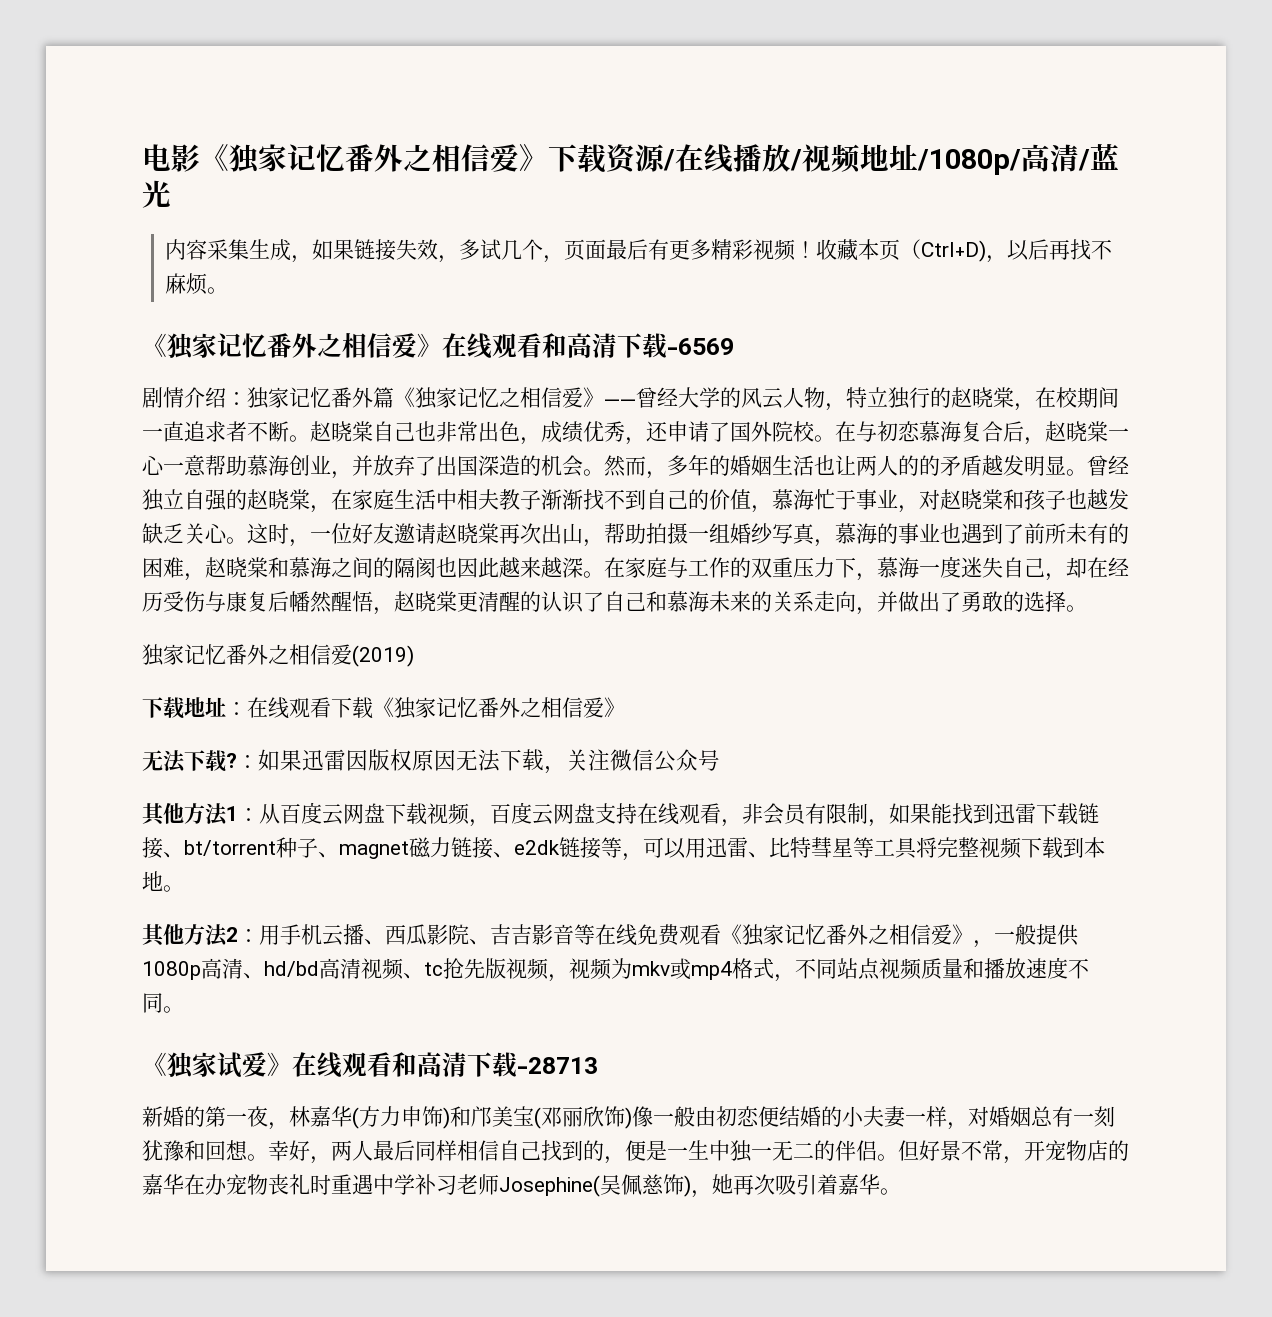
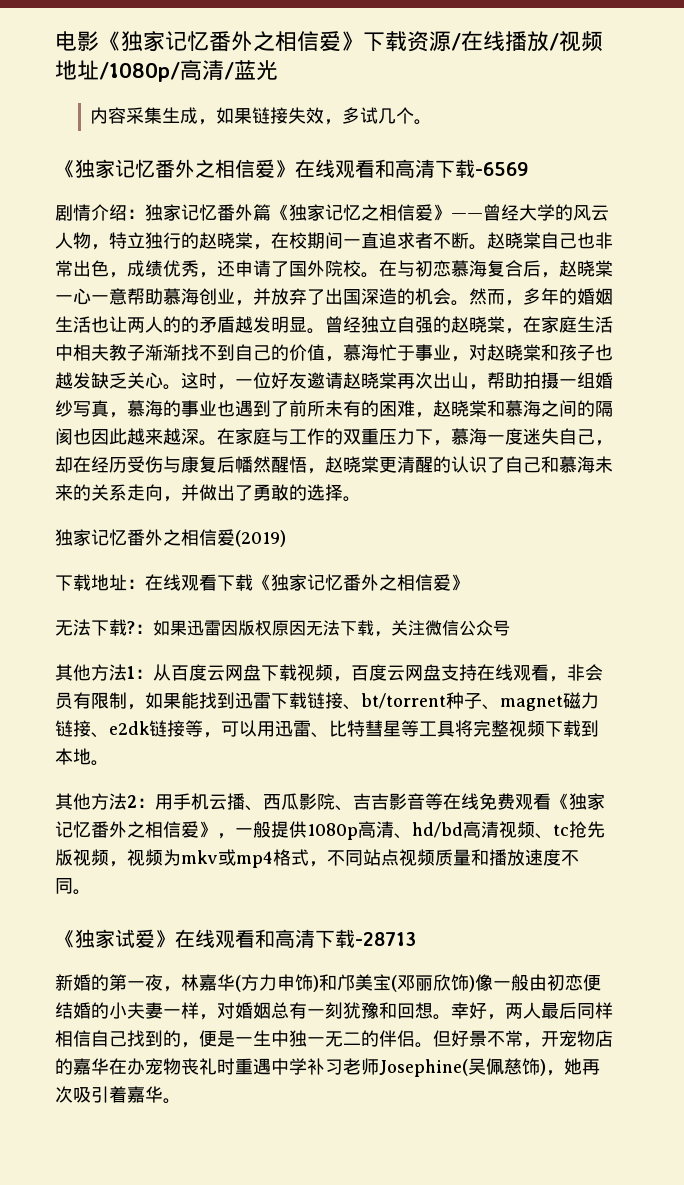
- 内容采集生成，如果链接失效，多试几个，页面最后有更多精彩视频！收藏本页（Ctrl+D)，以后再找不麻烦。
+ 内容采集生成，如果链接失效，多试几个。

